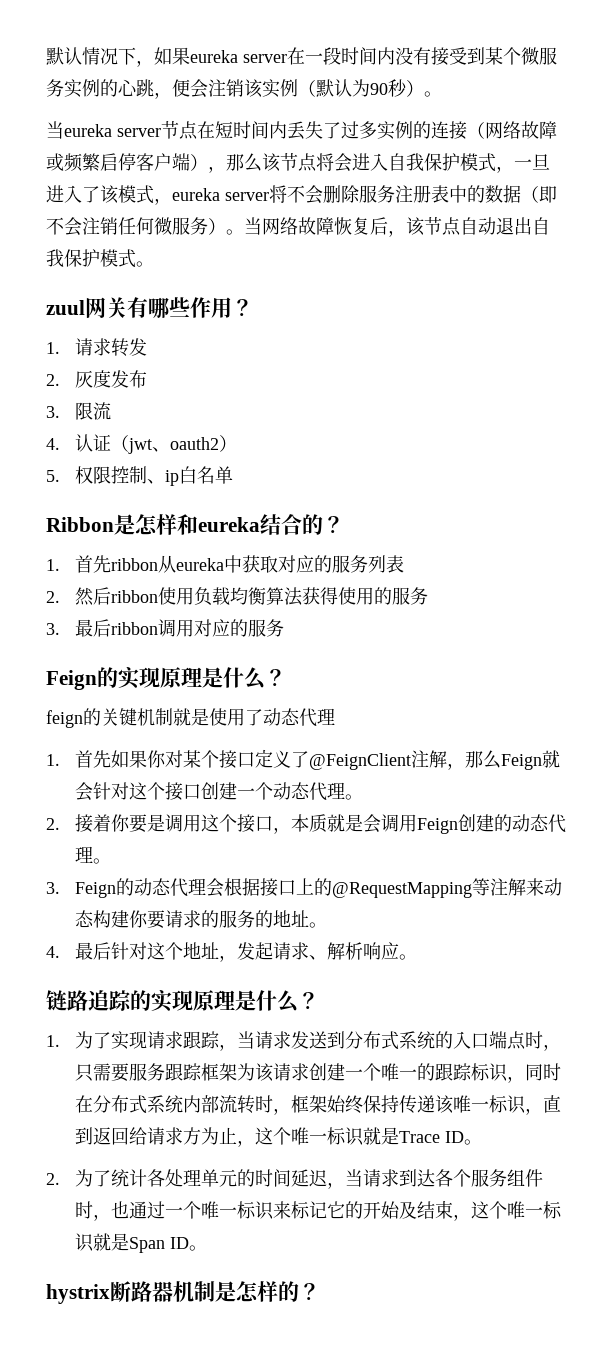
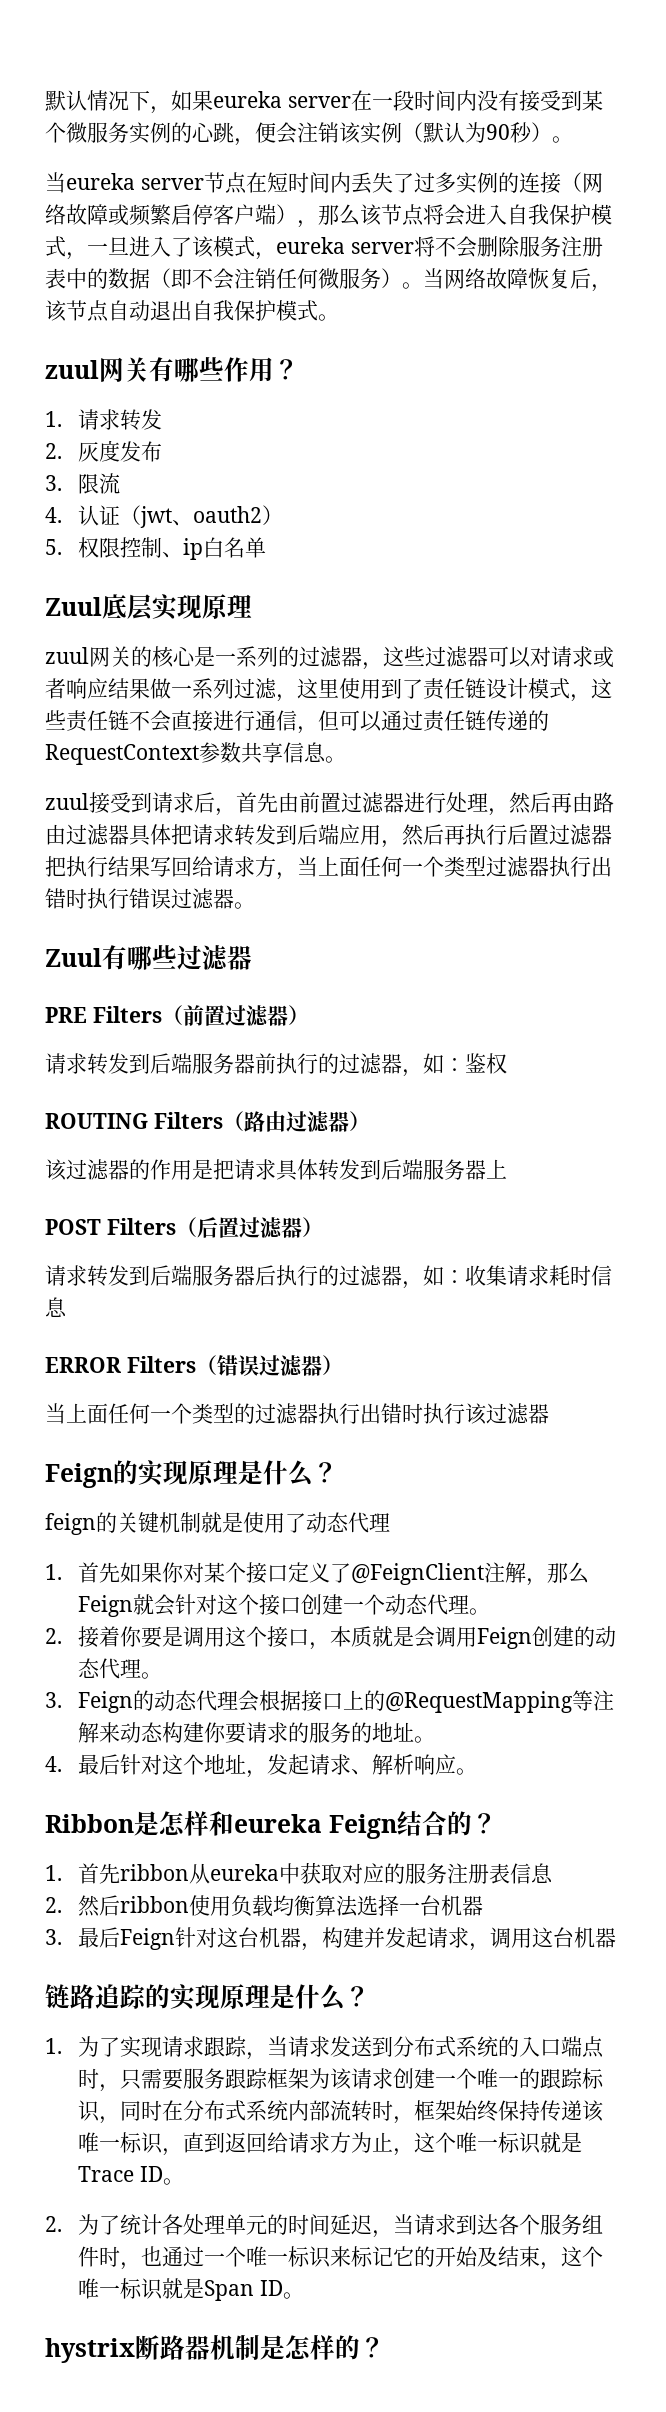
- Ribbon是怎样和eureka结合的？
- 1.首先ribbon从eureka中获取对应的服务列表
- 2.然后ribbon使用负载均衡算法获得使用的服务
- 3.最后ribbon调用对应的服务
+ Zuul底层实现原理
+ zuul网关的核心是一系列的过滤器，这些过滤器可以对请求或者响应结果做一系列过滤，这里使用到了责任链设计模式，这些责任链不会直接进行通信，但可以通过责任链传递的RequestContext参数共享信息。
+ zuul接受到请求后，首先由前置过滤器进行处理，然后再由路由过滤器具体把请求转发到后端应用，然后再执行后置过滤器把执行结果写回给请求方，当上面任何一个类型过滤器执行出错时执行错误过滤器。
+ Zuul有哪些过滤器
+ PRE Filters（前置过滤器）
+ 请求转发到后端服务器前执行的过滤器，如：鉴权
+ ROUTING Filters（路由过滤器）
+ 该过滤器的作用是把请求具体转发到后端服务器上
+ POST Filters（后置过滤器）
+ 请求转发到后端服务器后执行的过滤器，如：收集请求耗时信息
+ ERROR Filters（错误过滤器）
+ 当上面任何一个类型的过滤器执行出错时执行该过滤器
+ Ribbon是怎样和eureka Feign结合的？
+ 1.首先ribbon从eureka中获取对应的服务注册表信息
+ 2.然后ribbon使用负载均衡算法选择一台机器
+ 3.最后Feign针对这台机器，构建并发起请求，调用这台机器

